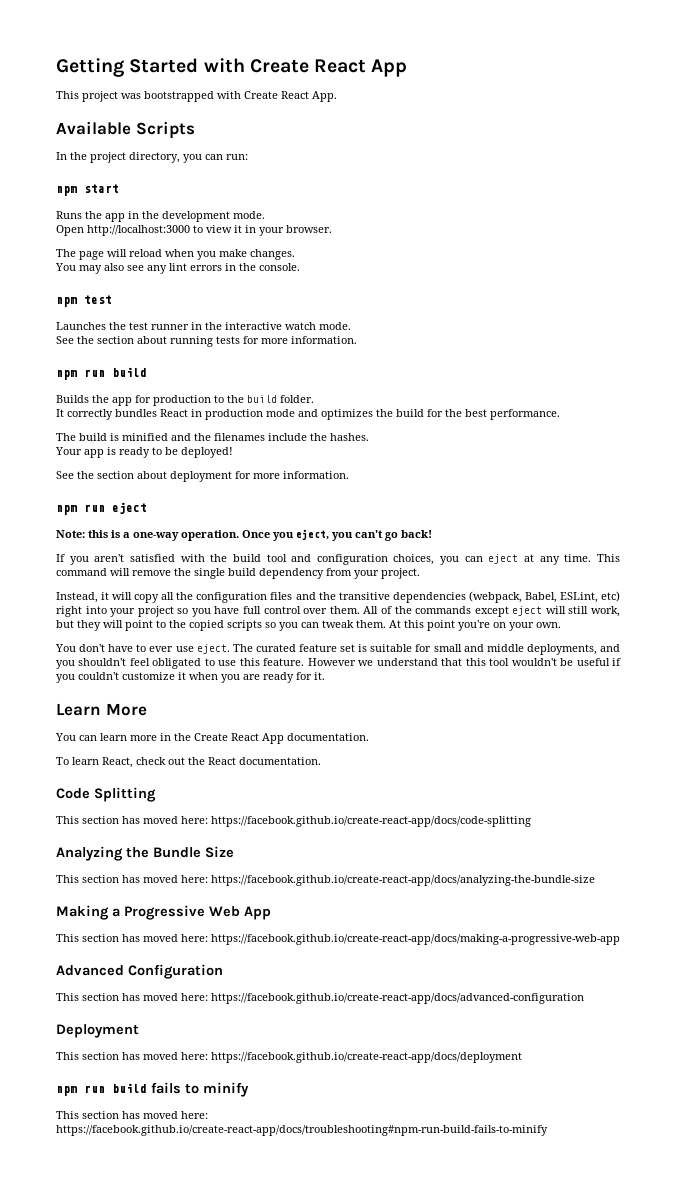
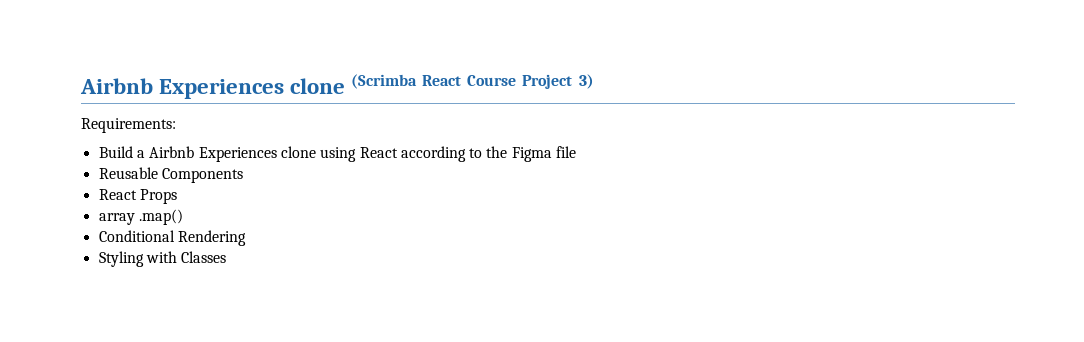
- Getting Started with Create React App
- This project was bootstrapped with Create React App.
- Available Scripts
- In the project directory, you can run:
- npm start
- Runs the app in the development mode.
- Open http://localhost:3000 to view it in your browser.
- The page will reload when you make changes.
- You may also see any lint errors in the console.
- npm test
- Launches the test runner in the interactive watch mode.
- See the section about running tests for more information.
- npm run build
- Builds the app for production to the build folder.
- It correctly bundles React in production mode and optimizes the build for the best performance.
- The build is minified and the filenames include the hashes.
- Your app is ready to be deployed!
- See the section about deployment for more information.
- npm run eject
- Note: this is a one-way operation. Once you eject, you can't go back!
- If you aren't satisfied with the build tool and configuration choices, you can eject at any time. This command will remove the single build dependency from your project.
- Instead, it will copy all the configuration files and the transitive dependencies (webpack, Babel, ESLint, etc) right into your project so you have full control over them. All of the commands except eject will still work, but they will point to the copied scripts so you can tweak them. At this point you're on your own.
- You don't have to ever use eject. The curated feature set is suitable for small and middle deployments, and you shouldn't feel obligated to use this feature. However we understand that this tool wouldn't be useful if you couldn't customize it when you are ready for it.
- Learn More
- You can learn more in the Create React App documentation.
- To learn React, check out the React documentation.
- Code Splitting
- This section has moved here: https://facebook.github.io/create-react-app/docs/code-splitting
- Analyzing the Bundle Size
- This section has moved here: https://facebook.github.io/create-react-app/docs/analyzing-the-bundle-size
- Making a Progressive Web App
- This section has moved here: https://facebook.github.io/create-react-app/docs/making-a-progressive-web-app
- Advanced Configuration
- This section has moved here: https://facebook.github.io/create-react-app/docs/advanced-configuration
- Deployment
- This section has moved here: https://facebook.github.io/create-react-app/docs/deployment
- npm run build fails to minify
- This section has moved here: https://facebook.github.io/create-react-app/docs/troubleshooting#npm-run-build-fails-to-minify
+ Airbnb Experiences clone (Scrimba React Course Project 3)
+ Requirements:
+ Build a Airbnb Experiences clone using React according to the Figma file
+ Reusable Components
+ React Props
+ array .map()
+ Conditional Rendering
+ Styling with Classes

